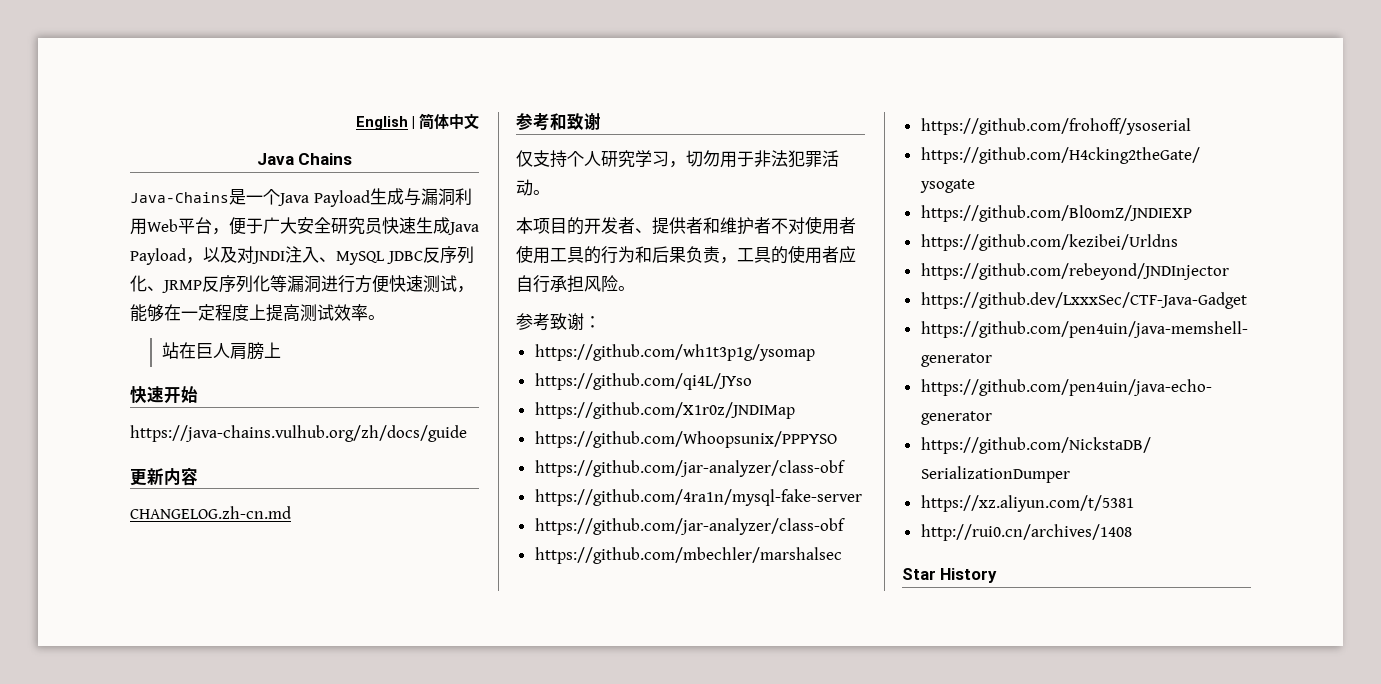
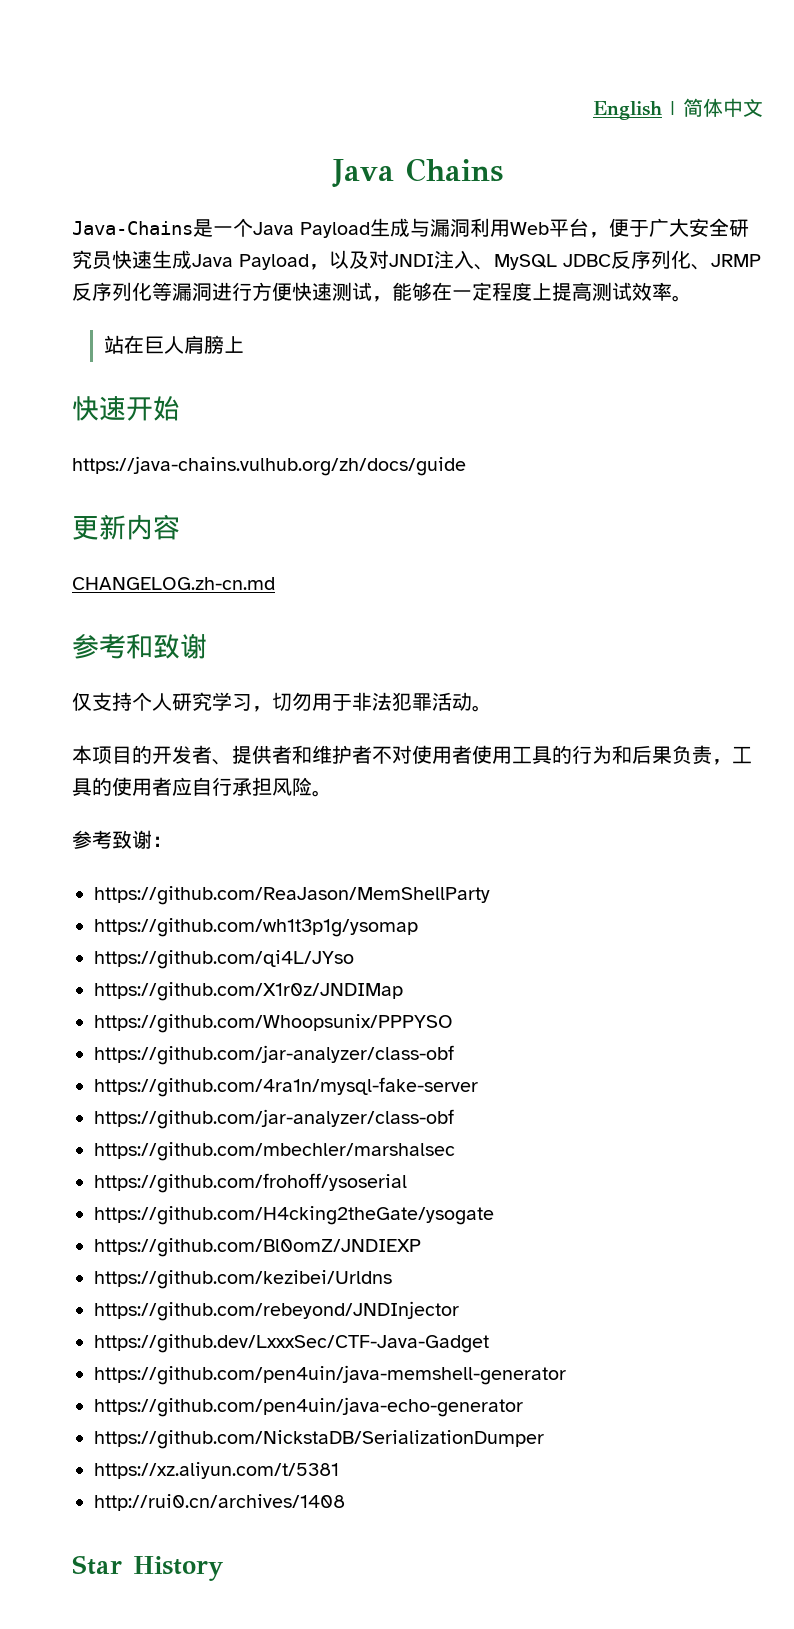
+ https://github.com/ReaJason/MemShellParty

